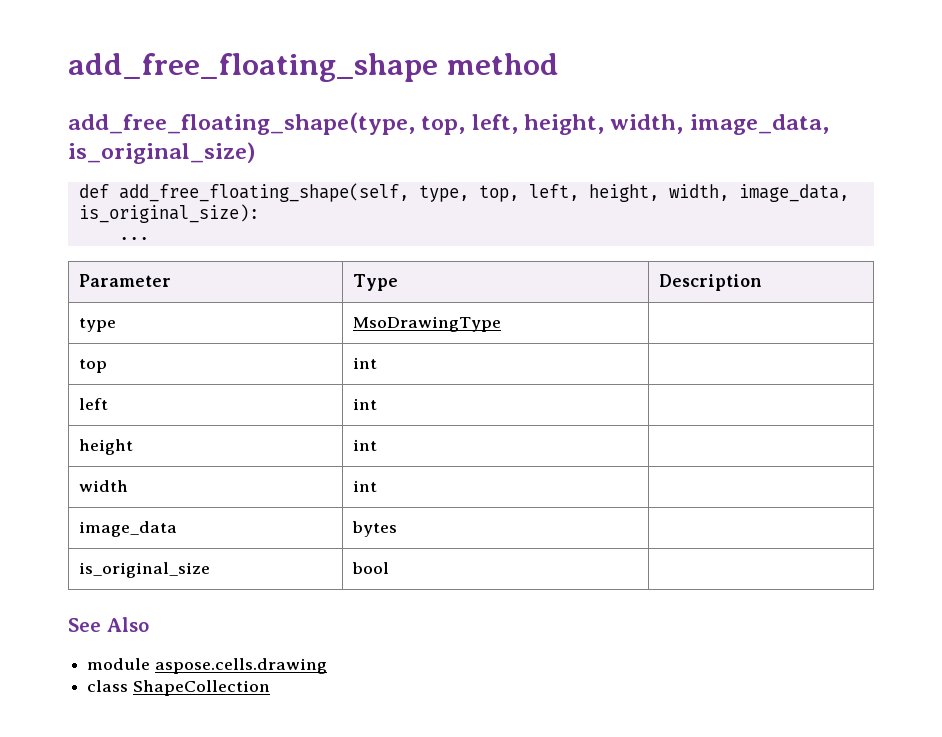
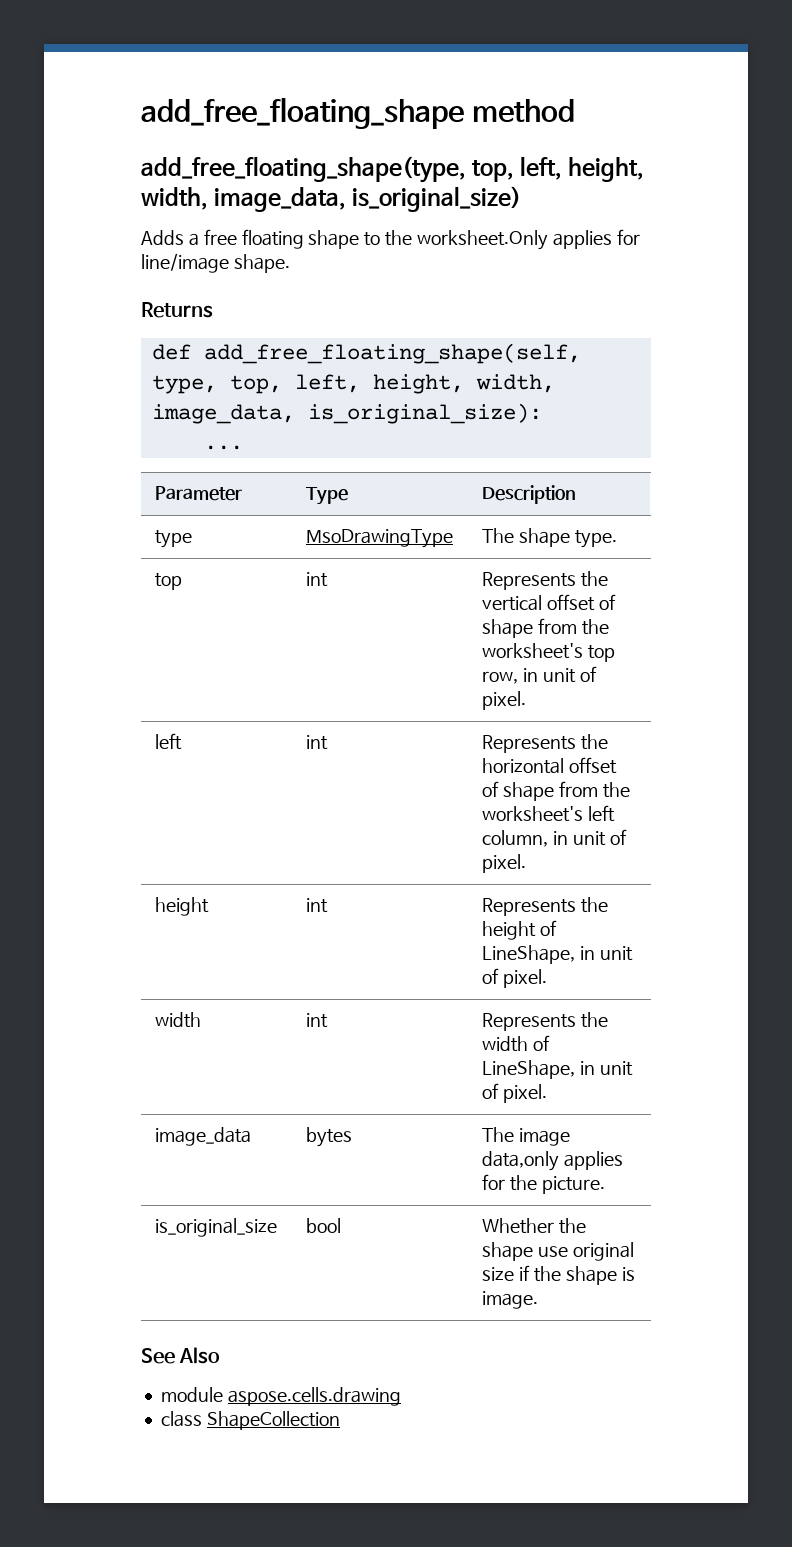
+ Adds a free floating shape to the worksheet.Only applies for line/image shape.
+ Returns
- type | MsoDrawingType |
+ type | MsoDrawingType | The shape type.
- top | int |
- left | int |
- height | int |
- width | int |
- image_data | bytes |
- is_original_size | bool |
+ top | int | Represents the vertical offset of shape from the worksheet's top row, in unit of pixel.
+ left | int | Represents the horizontal offset of shape from the worksheet's left column, in unit of pixel.
+ height | int | Represents the height of LineShape, in unit of pixel.
+ width | int | Represents the width of LineShape, in unit of pixel.
+ image_data | bytes | The image data,only applies for the picture.
+ is_original_size | bool | Whether the shape use original size if the shape is image.

